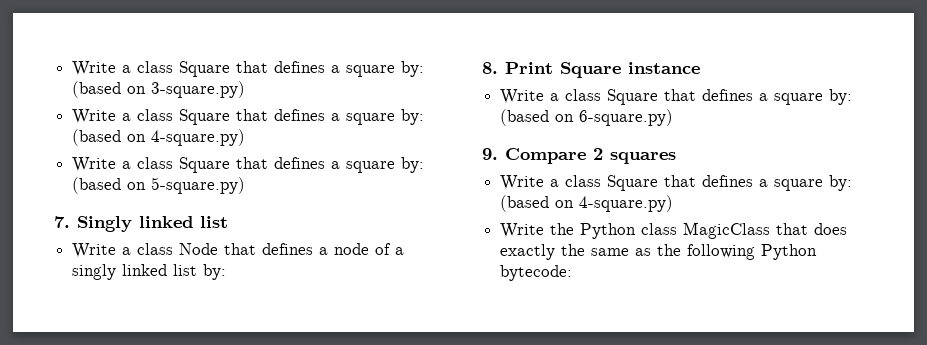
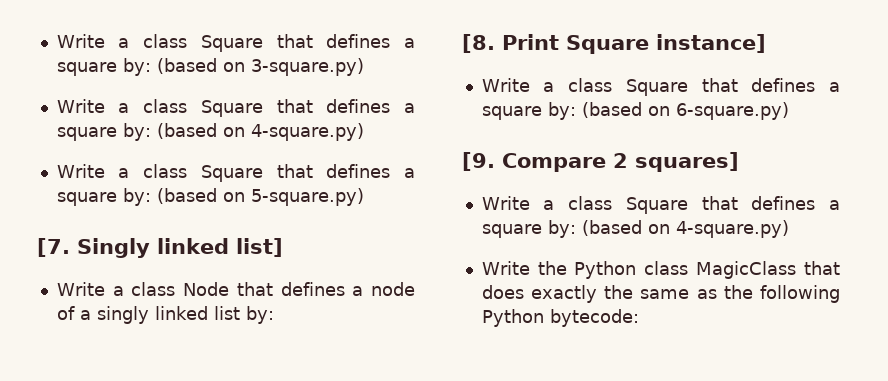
- 7. Singly linked list
+ [7. Singly linked list]
- 8. Print Square instance
+ [8. Print Square instance]
- 9. Compare 2 squares
+ [9. Compare 2 squares]

